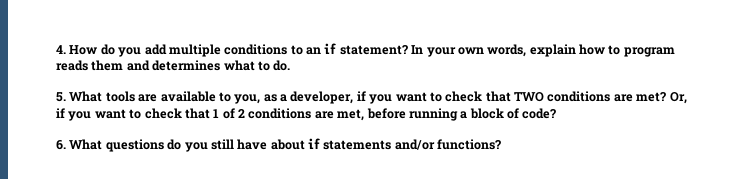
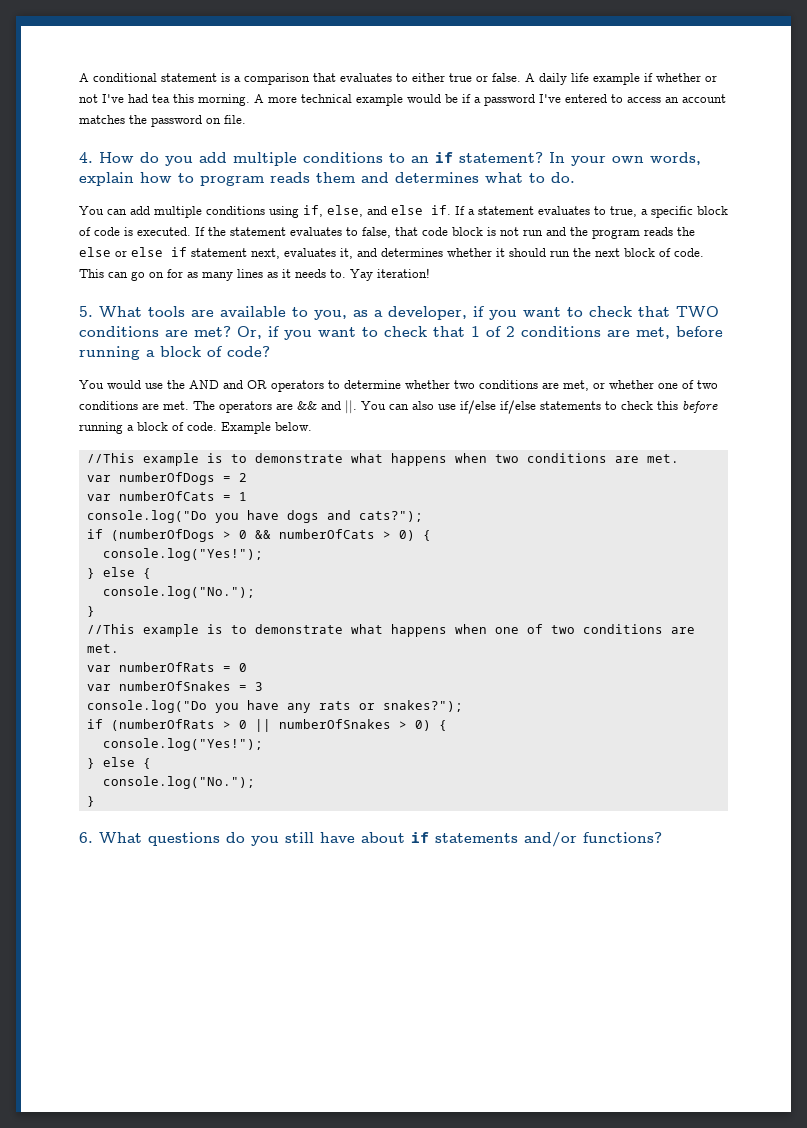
+ A conditional statement is a comparison that evaluates to either true or false. A daily life example if whether or not I've had tea this morning. A more technical example would be if a password I've entered to access an account matches the password on file.
+ You can add multiple conditions using if, else, and else if. If a statement evaluates to true, a specific block of code is executed. If the statement evaluates to false, that code block is not run and the program reads the else or else if statement next, evaluates it, and determines whether it should run the next block of code. This can go on for as many lines as it needs to. Yay iteration!
+ You would use the AND and OR operators to determine whether two conditions are met, or whether one of two conditions are met. The operators are && and ||. You can also use if/else if/else statements to check this before running a block of code. Example below.
+ //This example is to demonstrate what happens when two conditions are met.
+ var numberOfDogs = 2
+ var numberOfCats = 1
+ console.log("Do you have dogs and cats?");
+ if (numberOfDogs > 0 && numberOfCats > 0) {
+ console.log("Yes!");
+ } else {
+ console.log("No.");
+ }
+ //This example is to demonstrate what happens when one of two conditions are met.
+ var numberOfRats = 0
+ var numberOfSnakes = 3
+ console.log("Do you have any rats or snakes?");
+ if (numberOfRats > 0 || numberOfSnakes > 0) {
+ console.log("Yes!");
+ } else {
+ console.log("No.");
+ }

